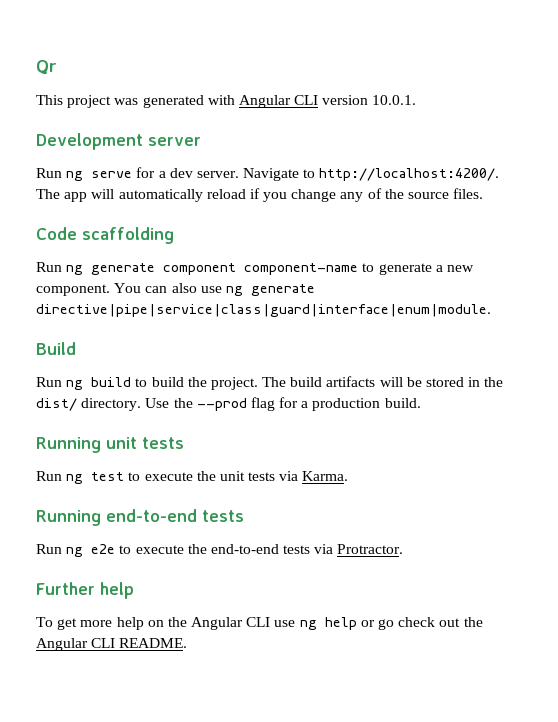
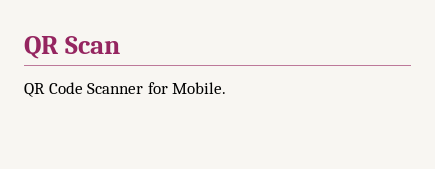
- Qr
- This project was generated with Angular CLI version 10.0.1.
- Development server
- Run ng serve for a dev server. Navigate to http://localhost:4200/. The app will automatically reload if you change any of the source files.
- Code scaffolding
- Run ng generate component component-name to generate a new component. You can also use ng generate directive|pipe|service|class|guard|interface|enum|module.
- Build
- Run ng build to build the project. The build artifacts will be stored in the dist/ directory. Use the --prod flag for a production build.
- Running unit tests
- Run ng test to execute the unit tests via Karma.
- Running end-to-end tests
- Run ng e2e to execute the end-to-end tests via Protractor.
- Further help
- To get more help on the Angular CLI use ng help or go check out the Angular CLI README.
+ QR Scan
+ QR Code Scanner for Mobile.

